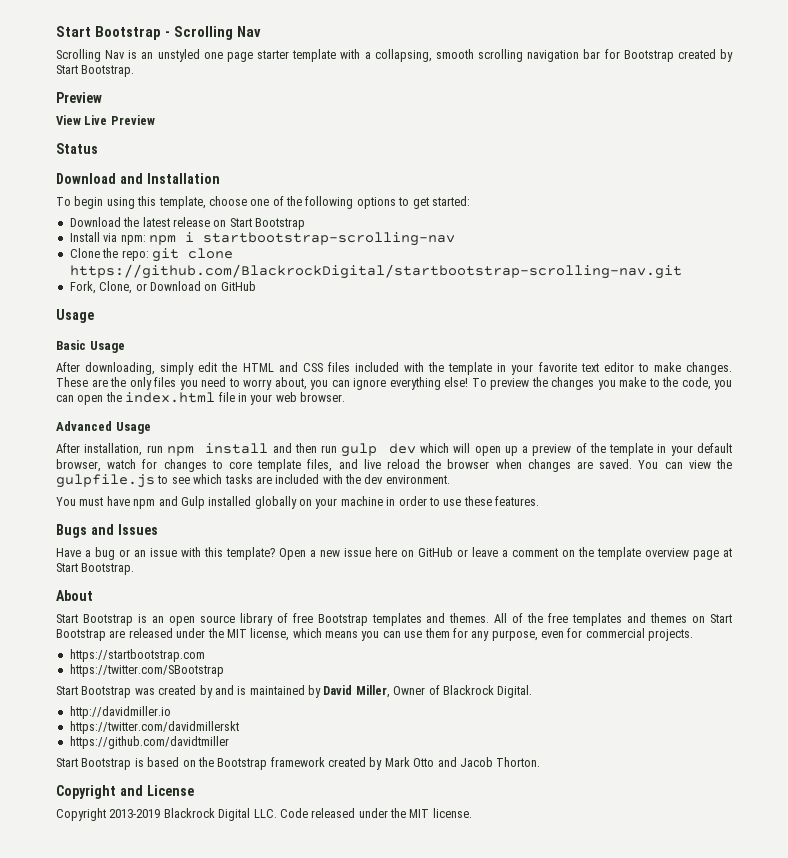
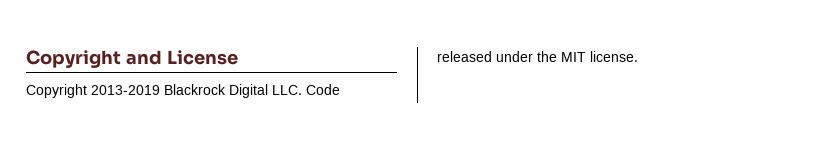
- Start Bootstrap - Scrolling Nav
- Scrolling Nav is an unstyled one page starter template with a collapsing, smooth scrolling navigation bar for Bootstrap created by Start Bootstrap.
- Preview
- View Live Preview
- Status
- Download and Installation
- To begin using this template, choose one of the following options to get started:
- Download the latest release on Start Bootstrap
- Install via npm: npm i startbootstrap-scrolling-nav
- Clone the repo: git clone https://github.com/BlackrockDigital/startbootstrap-scrolling-nav.git
- Fork, Clone, or Download on GitHub
- Usage
- Basic Usage
- After downloading, simply edit the HTML and CSS files included with the template in your favorite text editor to make changes. These are the only files you need to worry about, you can ignore everything else! To preview the changes you make to the code, you can open the index.html file in your web browser.
- Advanced Usage
- After installation, run npm install and then run gulp dev which will open up a preview of the template in your default browser, watch for changes to core template files, and live reload the browser when changes are saved. You can view the gulpfile.js to see which tasks are included with the dev environment.
- You must have npm and Gulp installed globally on your machine in order to use these features.
- Bugs and Issues
- Have a bug or an issue with this template? Open a new issue here on GitHub or leave a comment on the template overview page at Start Bootstrap.
- About
- Start Bootstrap is an open source library of free Bootstrap templates and themes. All of the free templates and themes on Start Bootstrap are released under the MIT license, which means you can use them for any purpose, even for commercial projects.
- https://startbootstrap.com
- https://twitter.com/SBootstrap
- Start Bootstrap was created by and is maintained by David Miller, Owner of Blackrock Digital.
- http://davidmiller.io
- https://twitter.com/davidmillerskt
- https://github.com/davidtmiller
- Start Bootstrap is based on the Bootstrap framework created by Mark Otto and Jacob Thorton.

